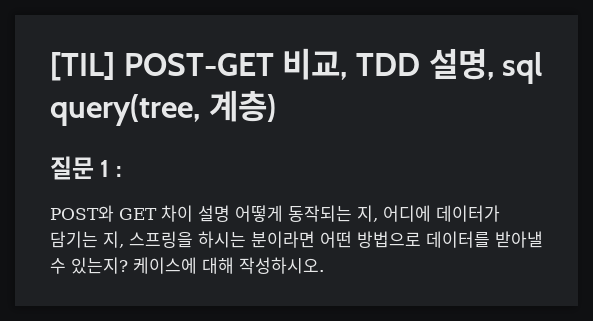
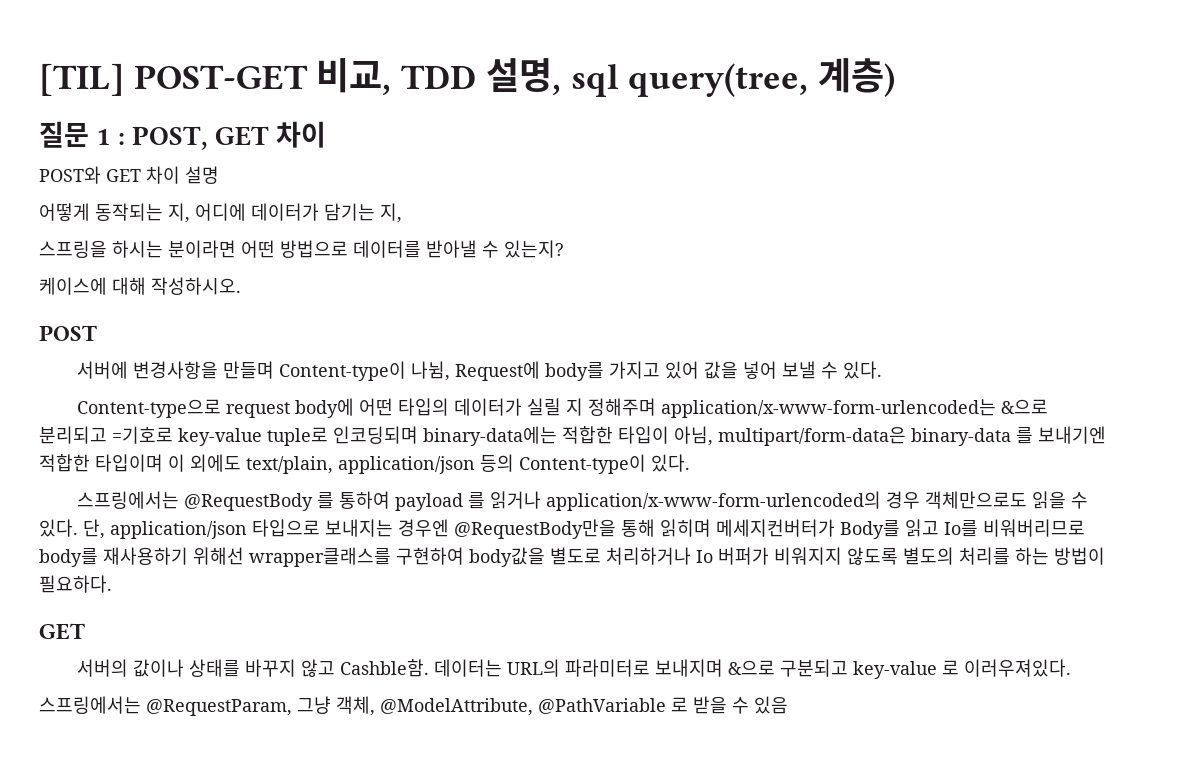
- 질문 1 :
+ 질문 1 : POST, GET 차이
- POST와 GET 차이 설명 어떻게 동작되는 지, 어디에 데이터가 담기는 지, 스프링을 하시는 분이라면 어떤 방법으로 데이터를 받아낼 수 있는지? 케이스에 대해 작성하시오.
+ POST와 GET 차이 설명
+ 어떻게 동작되는 지, 어디에 데이터가 담기는 지,
+ 스프링을 하시는 분이라면 어떤 방법으로 데이터를 받아낼 수 있는지?
+ 케이스에 대해 작성하시오.
+ POST
+ 서버에 변경사항을 만들며 Content-type이 나뉨, Request에 body를 가지고 있어 값을 넣어 보낼 수 있다.
+ Content-type으로 request body에 어떤 타입의 데이터가 실릴 지 정해주며 application/x-www-form-urlencoded는 &으로 분리되고 =기호로 key-value tuple로 인코딩되며 binary-data에는 적합한 타입이 아님, multipart/form-data은 binary-data 를 보내기엔 적합한 타입이며 이 외에도 text/plain, application/json 등의 Content-type이 있다.
+ 스프링에서는 @RequestBody 를 통하여 payload 를 읽거나 application/x-www-form-urlencoded의 경우 객체만으로도 읽을 수 있다. 단, application/json 타입으로 보내지는 경우엔 @RequestBody만을 통해 읽히며 메세지컨버터가 Body를 읽고 Io를 비워버리므로 body를 재사용하기 위해선 wrapper클래스를 구현하여 body값을 별도로 처리하거나 Io 버퍼가 비워지지 않도록 별도의 처리를 하는 방법이 필요하다.
+ GET
+ 서버의 값이나 상태를 바꾸지 않고 Cashble함. 데이터는 URL의 파라미터로 보내지며 &으로 구분되고 key-value 로 이러우져있다.
+ 스프링에서는 @RequestParam, 그냥 객체, @ModelAttribute, @PathVariable 로 받을 수 있음

